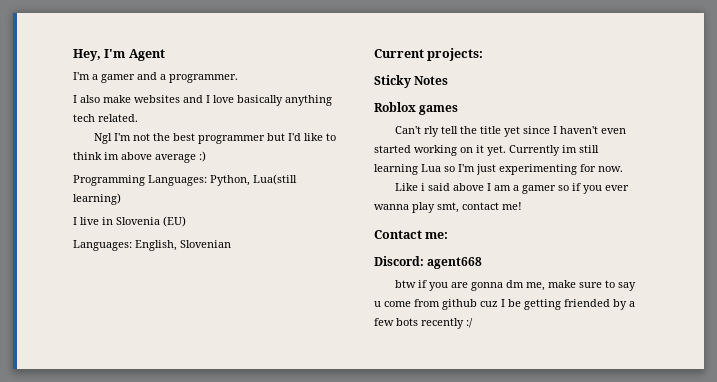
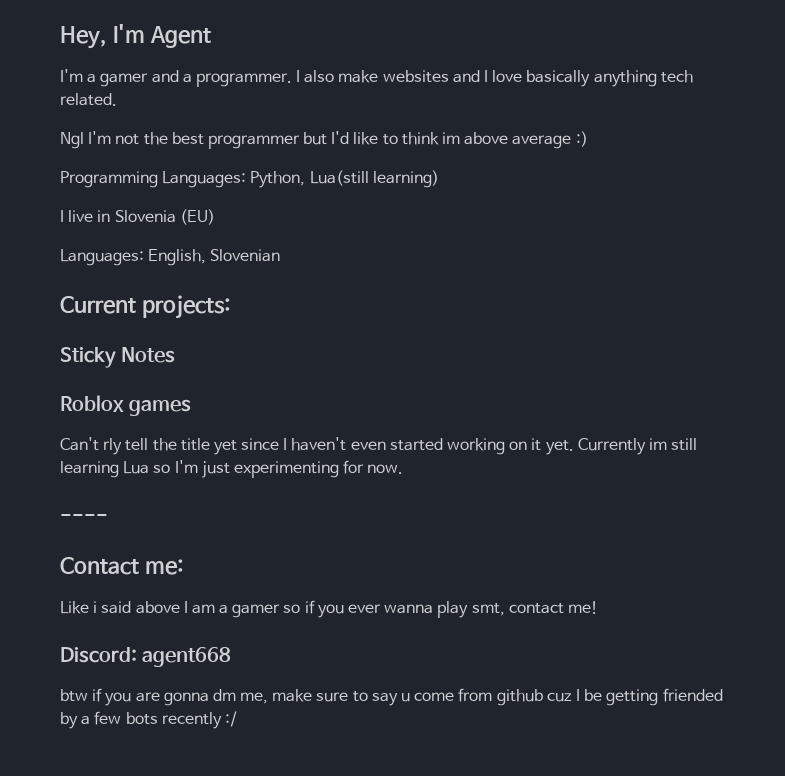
- I'm a gamer and a programmer.
- I also make websites and I love basically anything tech related.
+ I'm a gamer and a programmer. I also make websites and I love basically anything tech related.
+ ----
+ Contact me:
- Contact me:

